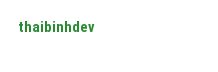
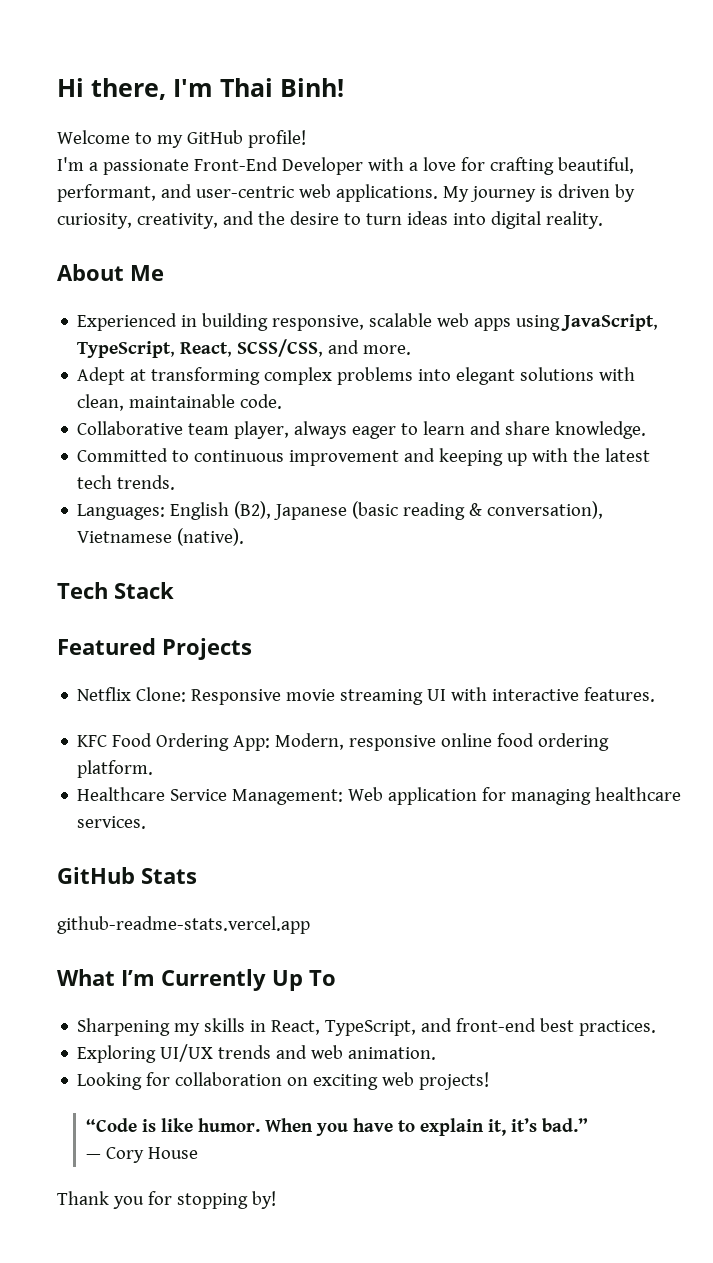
- thaibinhdev
+ Hi there, I'm Thai Binh!
+ Welcome to my GitHub profile!
+ I'm a passionate Front-End Developer with a love for crafting beautiful, performant, and user-centric web applications. My journey is driven by curiosity, creativity, and the desire to turn ideas into digital reality.
+ About Me
+ Experienced in building responsive, scalable web apps using JavaScript, TypeScript, React, SCSS/CSS, and more.
+ Adept at transforming complex problems into elegant solutions with clean, maintainable code.
+ Collaborative team player, always eager to learn and share knowledge.
+ Committed to continuous improvement and keeping up with the latest tech trends.
+ Languages: English (B2), Japanese (basic reading & conversation), Vietnamese (native).
+ Tech Stack
+ Featured Projects
+ Netflix Clone: Responsive movie streaming UI with interactive features.
+ KFC Food Ordering App: Modern, responsive online food ordering platform.
+ Healthcare Service Management: Web application for managing healthcare services.
+ GitHub Stats
+ github-readme-stats.vercel.app
+ What I’m Currently Up To
+ Sharpening my skills in React, TypeScript, and front-end best practices.
+ Exploring UI/UX trends and web animation.
+ Looking for collaboration on exciting web projects!
+ “Code is like humor. When you have to explain it, it’s bad.”
+ — Cory House
+ Thank you for stopping by!

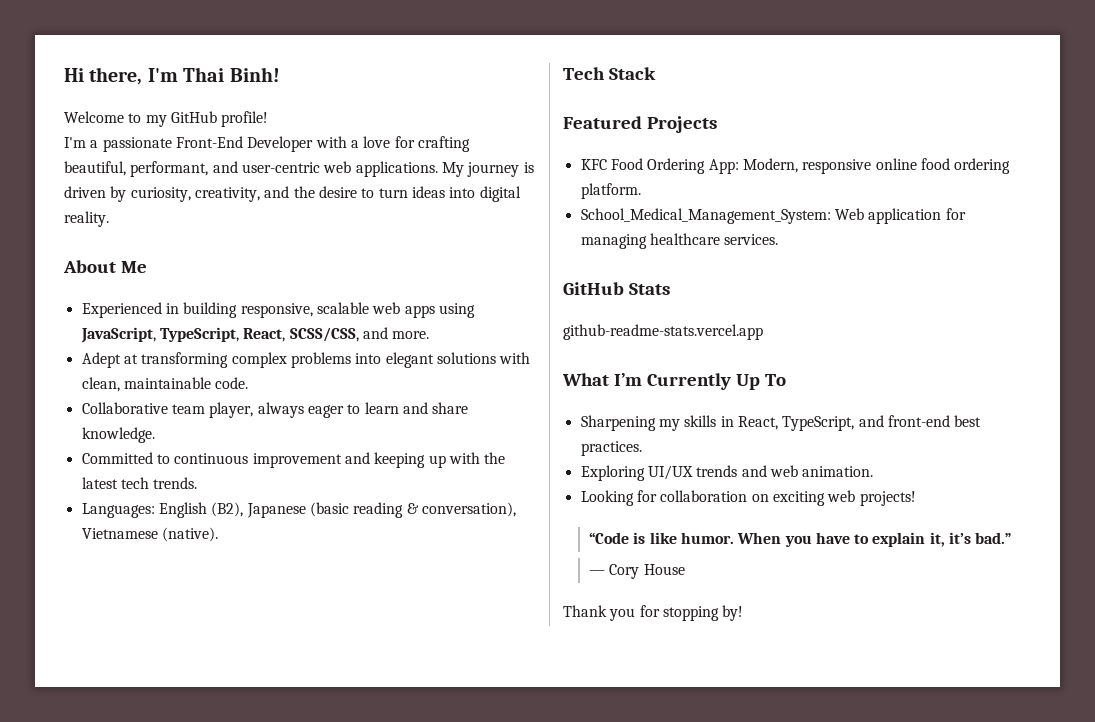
- Netflix Clone: Responsive movie streaming UI with interactive features.
- Healthcare Service Management: Web application for managing healthcare services.
+ School_Medical_Management_System: Web application for managing healthcare services.

